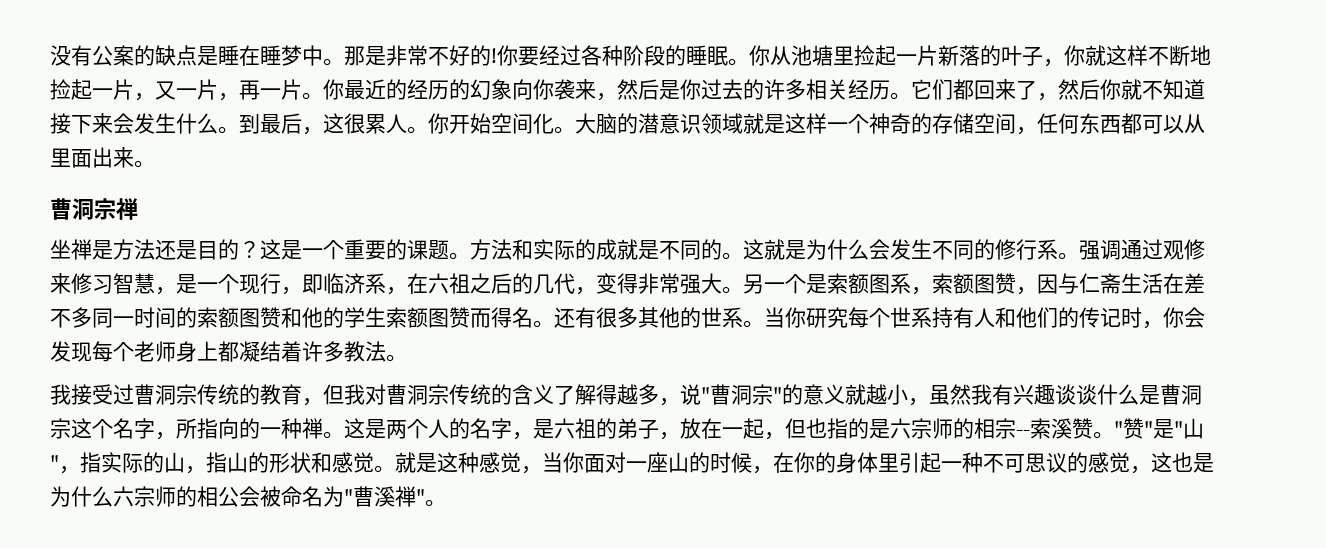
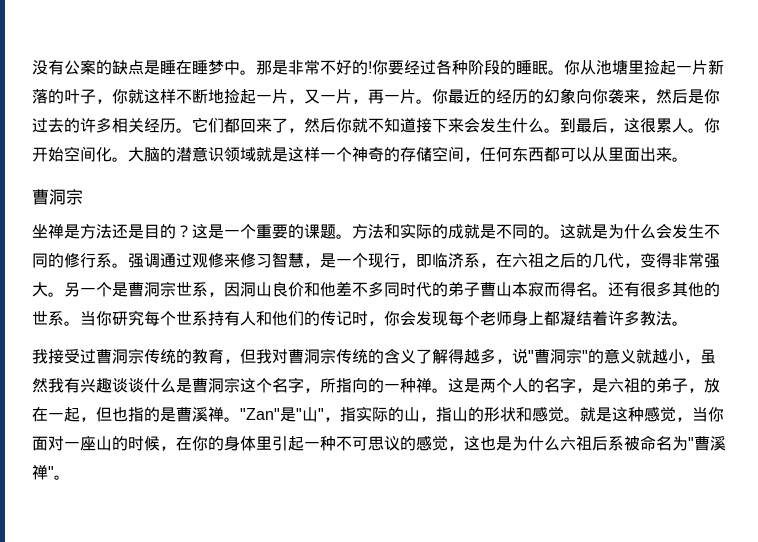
  大脑的潜意识领域就是这样一个神奇的存储空间，任何东西都可以从里面出来。
- 曹洞宗禅
+ 曹洞宗
- 另一个是索额图系，索额图赞，因与仁斋生活在差不多同一时间的索额图赞和他的学生索额图赞而得名。
+ 另一个是曹洞宗世系，因洞山良价和他差不多同时代的弟子曹山本寂而得名。
- 这是两个人的名字，是六祖的弟子，放在一起，但也指的是六宗师的相宗--索溪赞。"赞"是"山"，指实际的山，指山的形状和感觉。
+ 这是两个人的名字，是六祖的弟子，放在一起，但也指的是曹溪禅。"Zan"是"山"，指实际的山，指山的形状和感觉。
- 就是这种感觉，当你面对一座山的时候，在你的身体里引起一种不可思议的感觉，这也是为什么六宗师的相公会被命名为"曹溪禅"。
+ 就是这种感觉，当你面对一座山的时候，在你的身体里引起一种不可思议的感觉，这也是为什么六祖后系被命名为"曹溪禅"。

